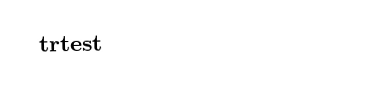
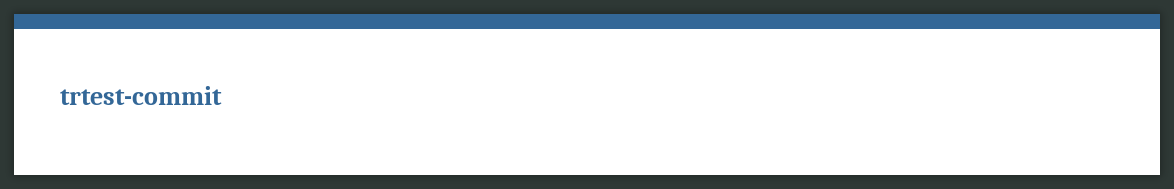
- trtest
+ trtest-commit

